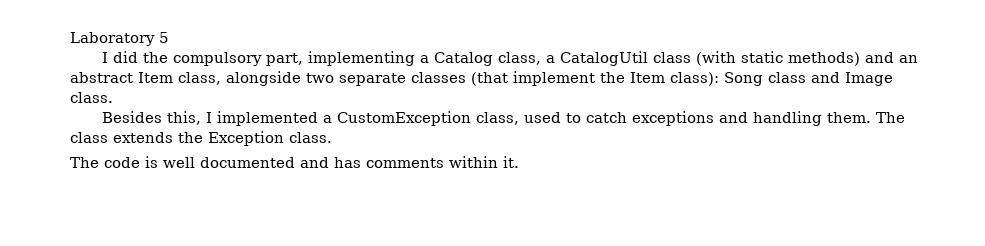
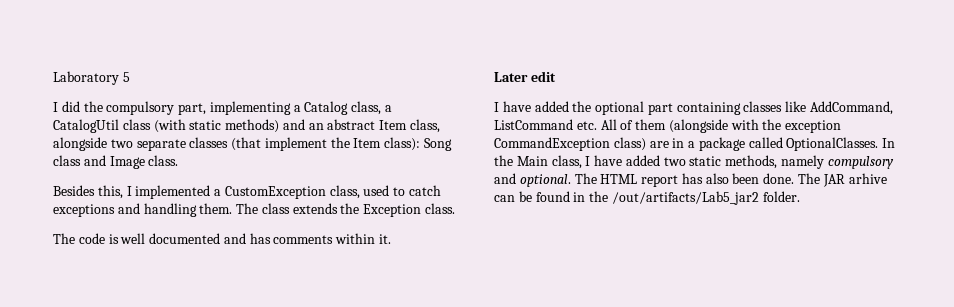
+ Later edit
+ I have added the optional part containing classes like AddCommand, ListCommand etc. All of them (alongside with the exception CommandException class) are in a package called OptionalClasses. In the Main class, I have added two static methods, namely compulsory and optional. The HTML report has also been done. The JAR arhive can be found in the /out/artifacts/Lab5_jar2 folder.

